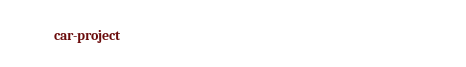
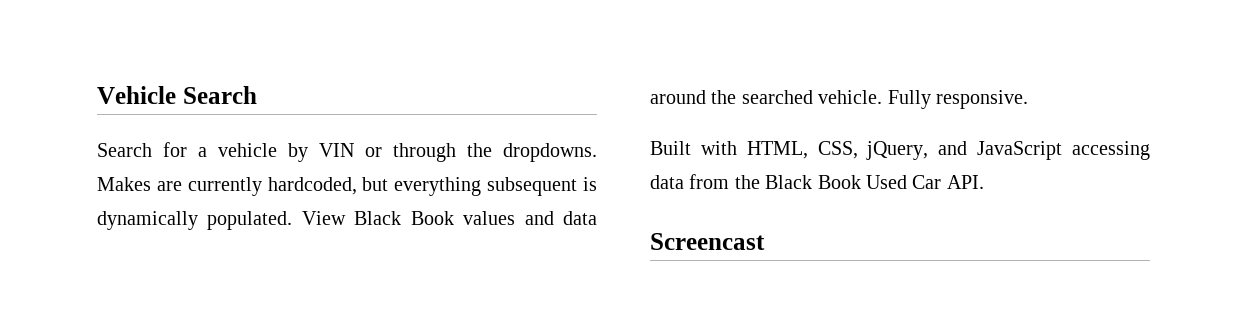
- car-project
+ Vehicle Search
+ Search for a vehicle by VIN or through the dropdowns. Makes are currently hardcoded, but everything subsequent is dynamically populated. View Black Book values and data around the searched vehicle. Fully responsive.
+ Built with HTML, CSS, jQuery, and JavaScript accessing data from the Black Book Used Car API.
+ Screencast

